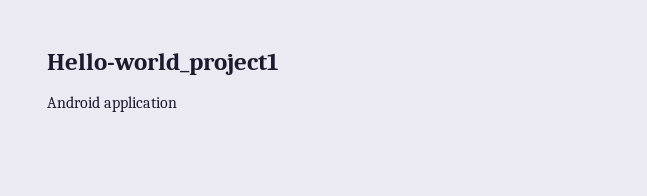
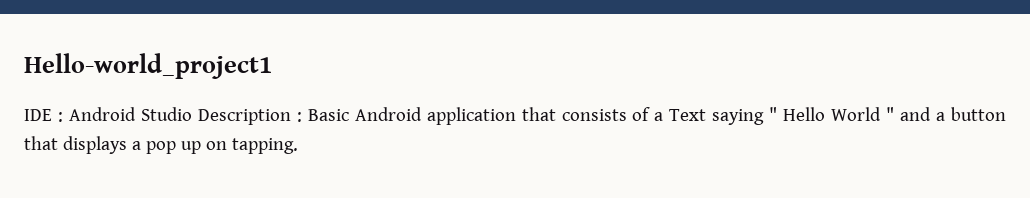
- Android application
+ IDE : Android Studio Description : Basic Android application that consists of a Text saying " Hello World " and a button that displays a pop up on tapping.

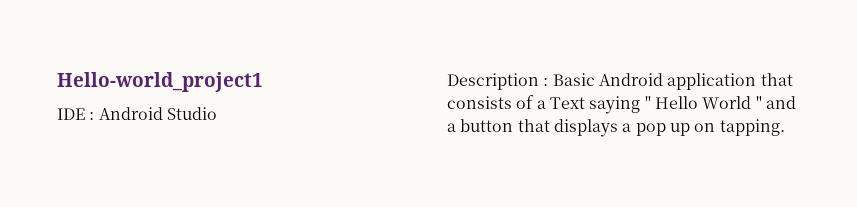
- IDE : Android Studio Description : Basic Android application that consists of a Text saying " Hello World " and a button that displays a pop up on tapping.
+ IDE : Android Studio
+ Description : Basic Android application that consists of a Text saying " Hello World " and a button that displays a pop up on tapping.

